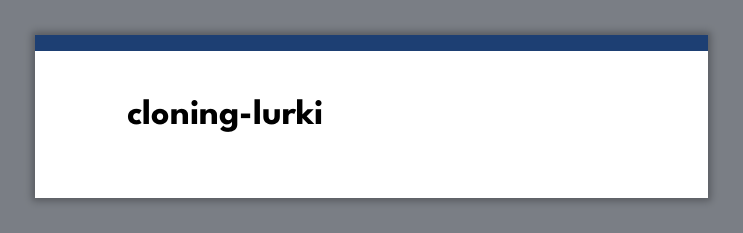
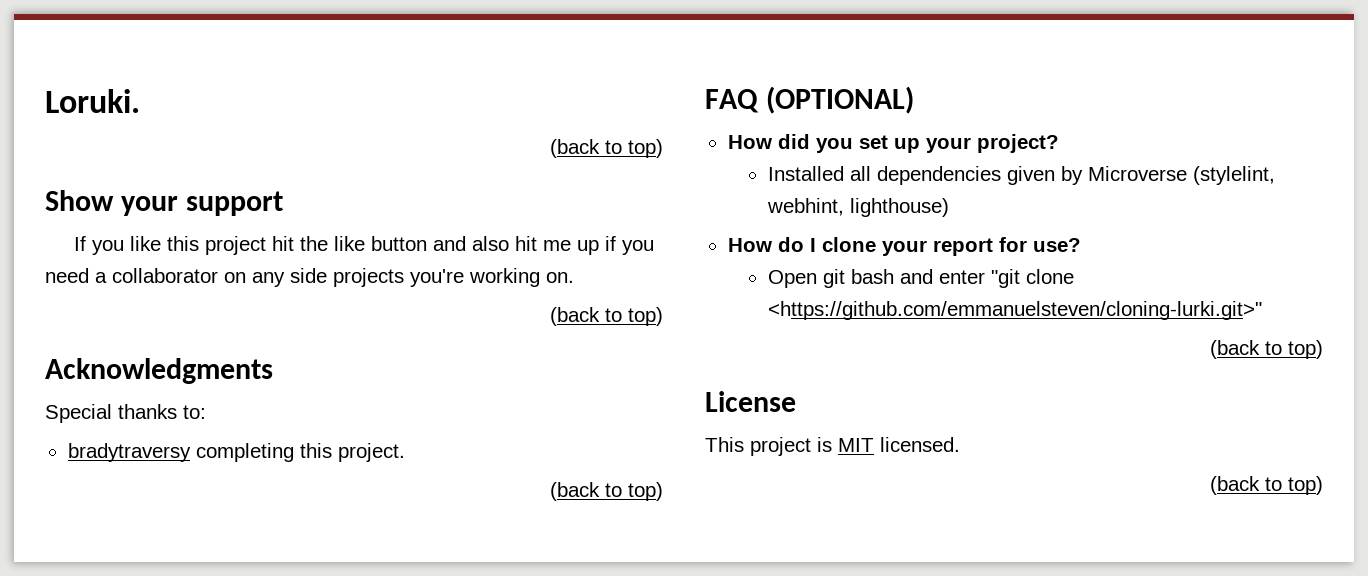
- cloning-lurki
+ Loruki.
+ (back to top)
+ Show your support
+ If you like this project hit the like button and also hit me up if you need a collaborator on any side projects you're working on.
+ (back to top)
+ Acknowledgments
+ Special thanks to:
+ bradytraversy completing this project.
+ (back to top)
+ FAQ (OPTIONAL)
+ How did you set up your project?
+ Installed all dependencies given by Microverse (stylelint, webhint, lighthouse)
+ How do I clone your report for use?
+ Open git bash and enter "git clone <https://github.com/emmanuelsteven/cloning-lurki.git>"
+ (back to top)
+ License
+ This project is MIT licensed.
+ (back to top)

